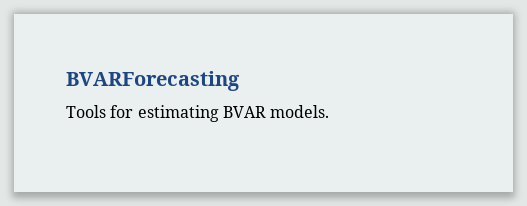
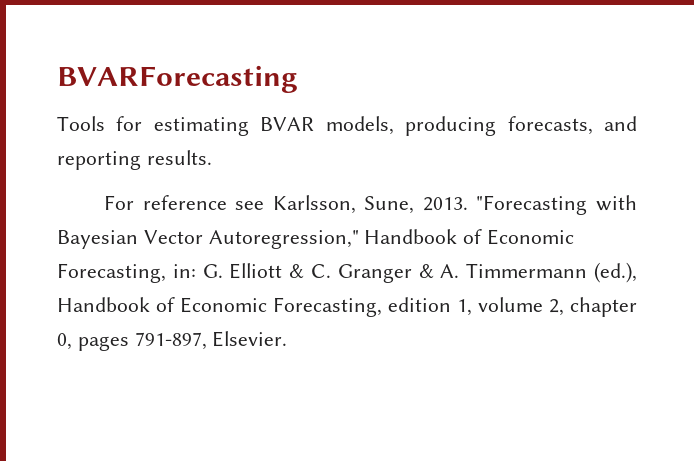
- Tools for estimating BVAR models.
+ Tools for estimating BVAR models, producing forecasts, and reporting results.
+ For reference see Karlsson, Sune, 2013. "Forecasting with Bayesian Vector Autoregression," Handbook of Economic Forecasting, in: G. Elliott & C. Granger & A. Timmermann (ed.), Handbook of Economic Forecasting, edition 1, volume 2, chapter 0, pages 791-897, Elsevier.

